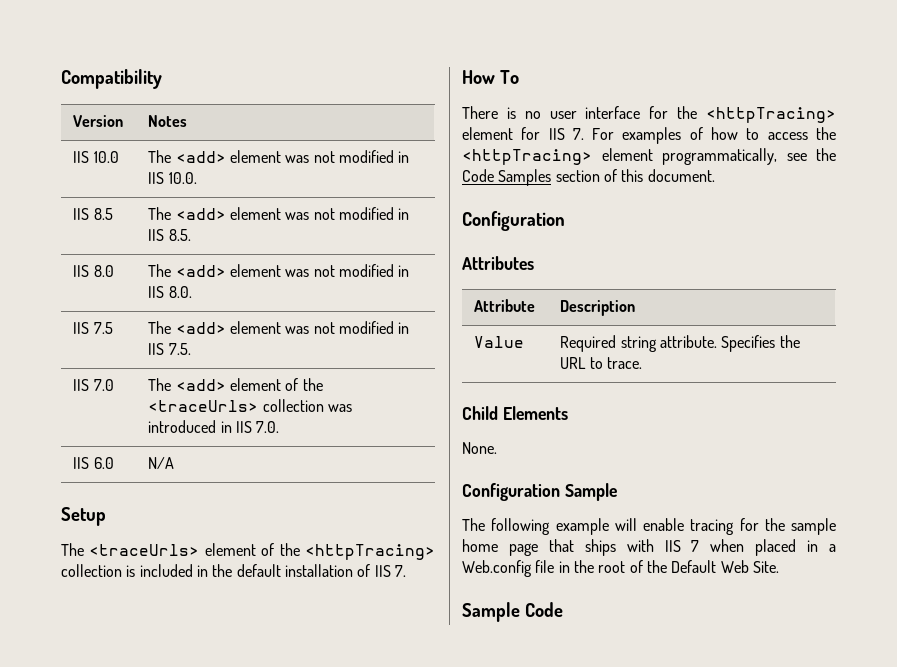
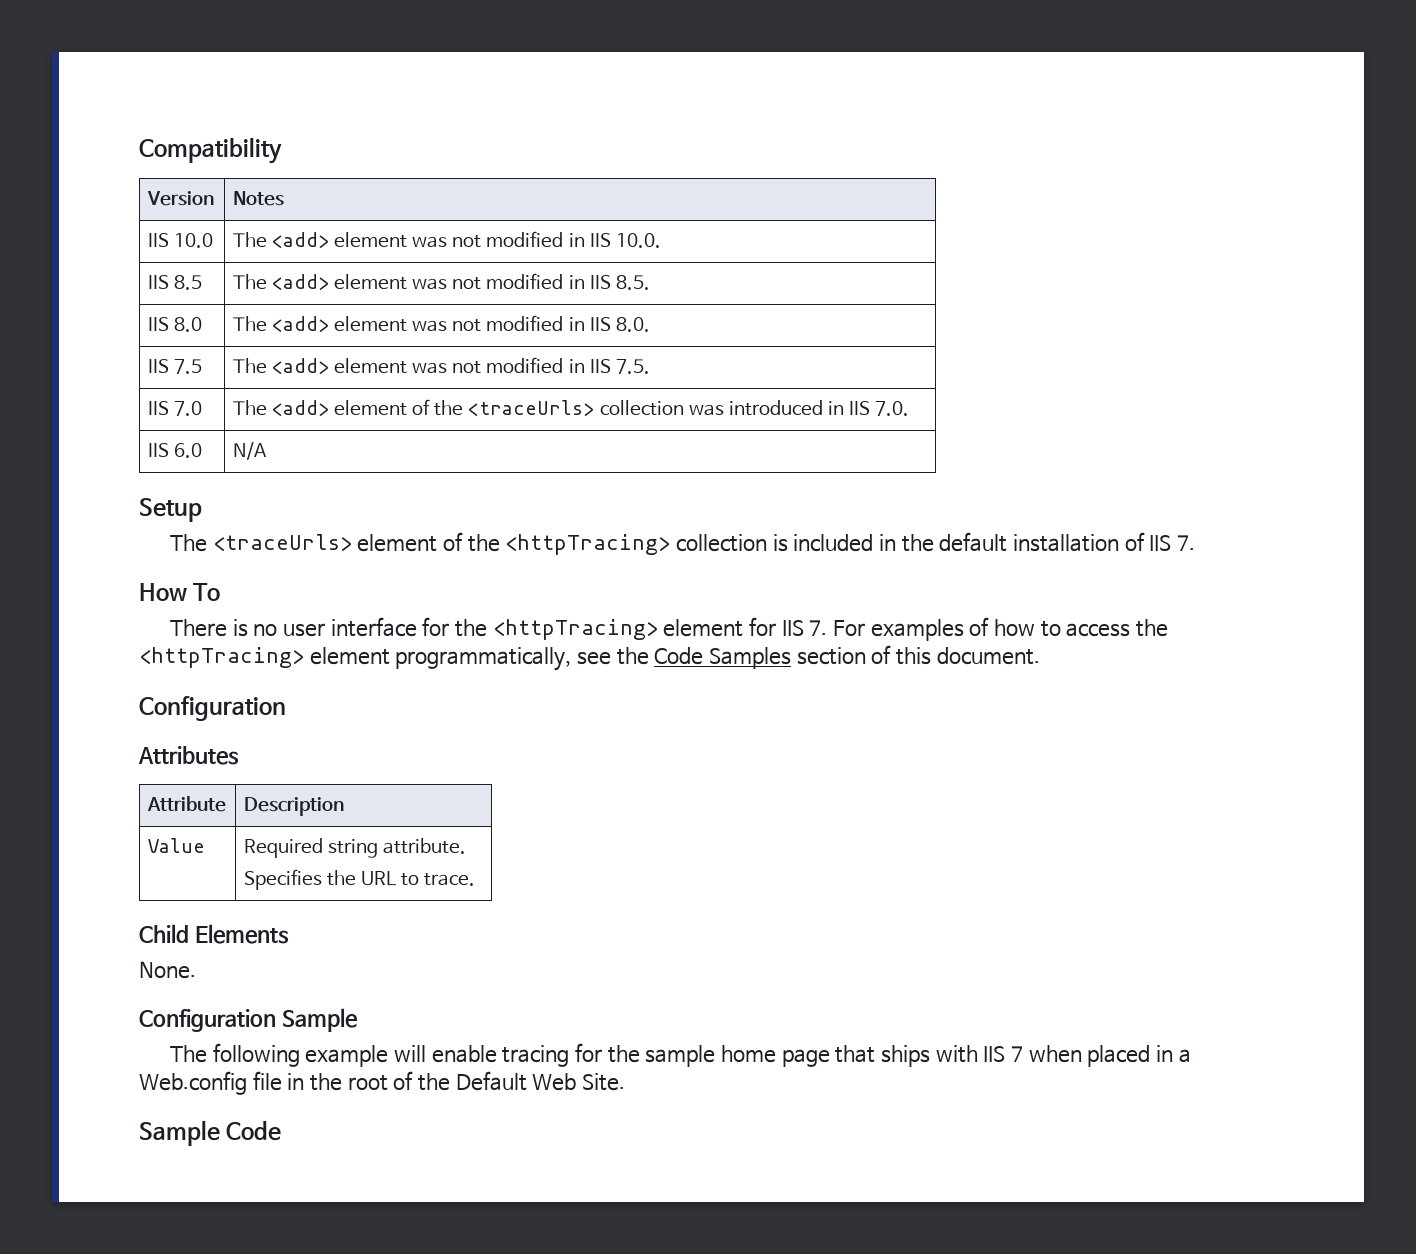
- Value | Required string attribute. Specifies the URL to trace.
+ Value | Required string attribute.
+ Specifies the URL to trace.

